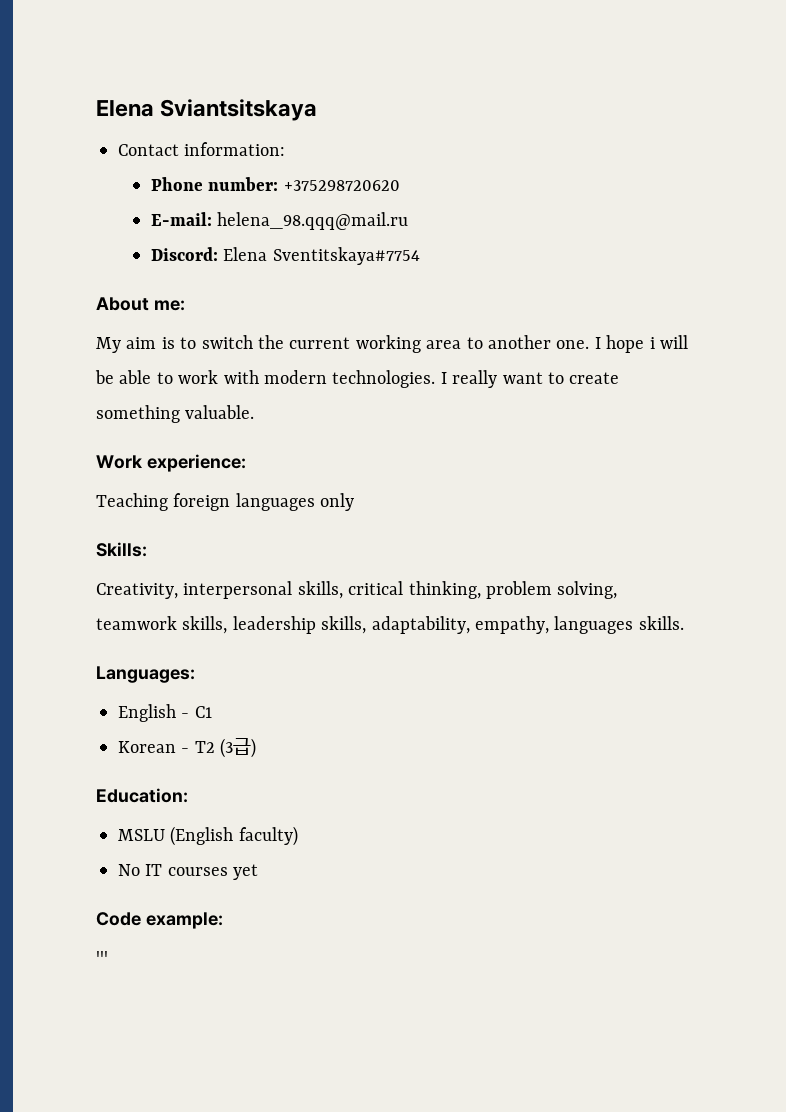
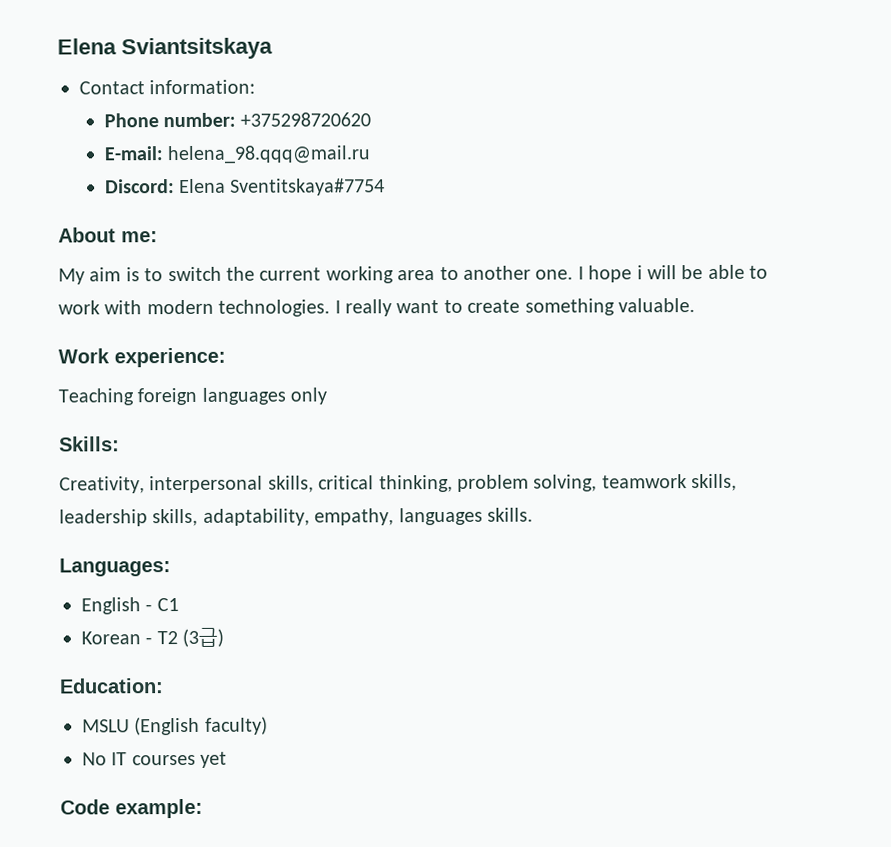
- '''

